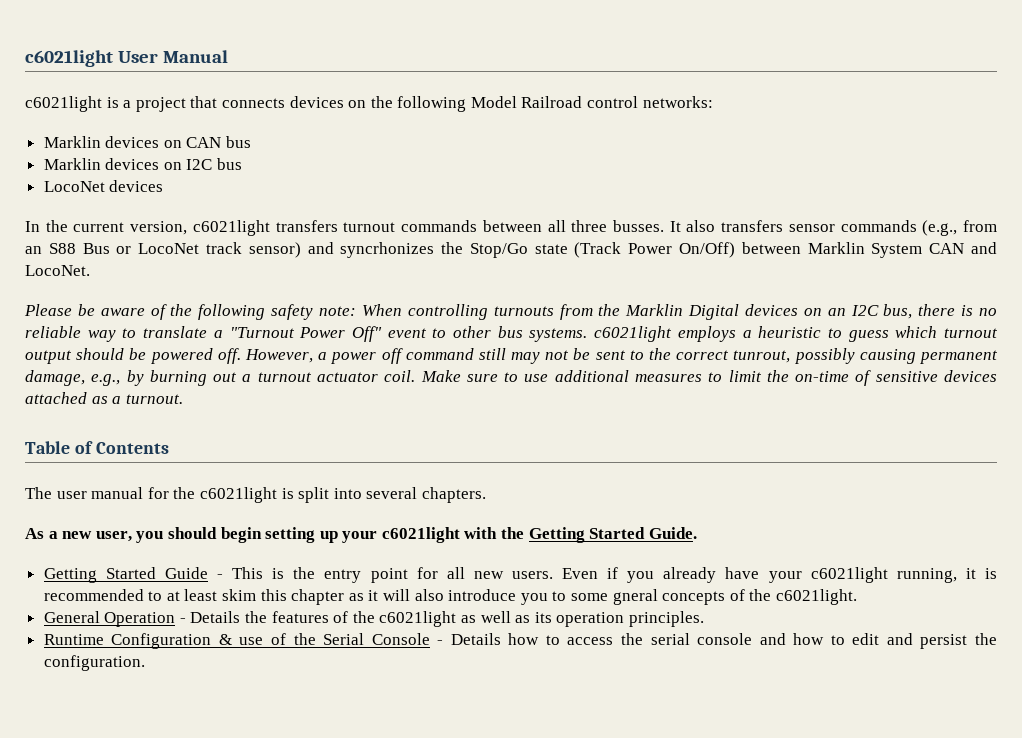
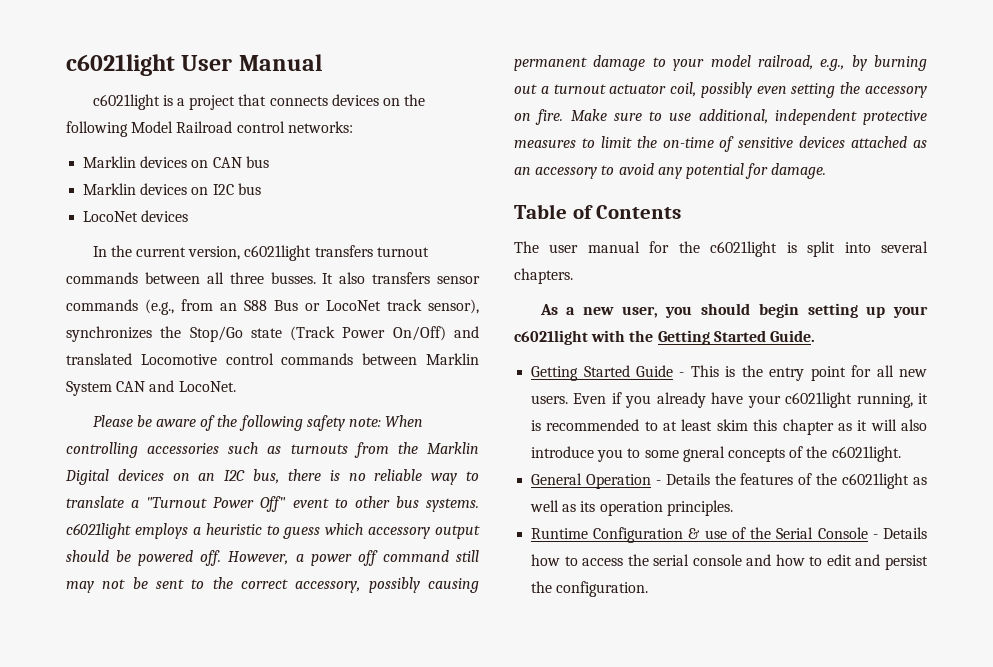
- It also transfers sensor commands (e.g., from an S88 Bus or LocoNet track sensor) and syncrhonizes the Stop/Go state (Track Power On/Off) between Marklin System CAN and LocoNet.
+ It also transfers sensor commands (e.g., from an S88 Bus or LocoNet track sensor), synchronizes the Stop/Go state (Track Power On/Off) and translated Locomotive control commands between Marklin System CAN and LocoNet.
- Please be aware of the following safety note: When controlling turnouts from the Marklin Digital devices on an I2C bus, there is no reliable way to translate a "Turnout Power Off" event to other bus systems. c6021light employs a heuristic to guess which turnout output should be powered off.
+ Please be aware of the following safety note: When controlling accessories such as turnouts from the Marklin Digital devices on an I2C bus, there is no reliable way to translate a "Turnout Power Off" event to other bus systems. c6021light employs a heuristic to guess which accessory output should be powered off.
- However, a power off command still may not be sent to the correct tunrout, possibly causing permanent damage, e.g., by burning out a turnout actuator coil.
+ However, a power off command still may not be sent to the correct accessory, possibly causing permanent damage to your model railroad, e.g., by burning out a turnout actuator coil, possibly even setting the accessory on fire.
- Make sure to use additional measures to limit the on-time of sensitive devices attached as a turnout.
+ Make sure to use additional, independent protective measures to limit the on-time of sensitive devices attached as an accessory to avoid any potential for damage.

